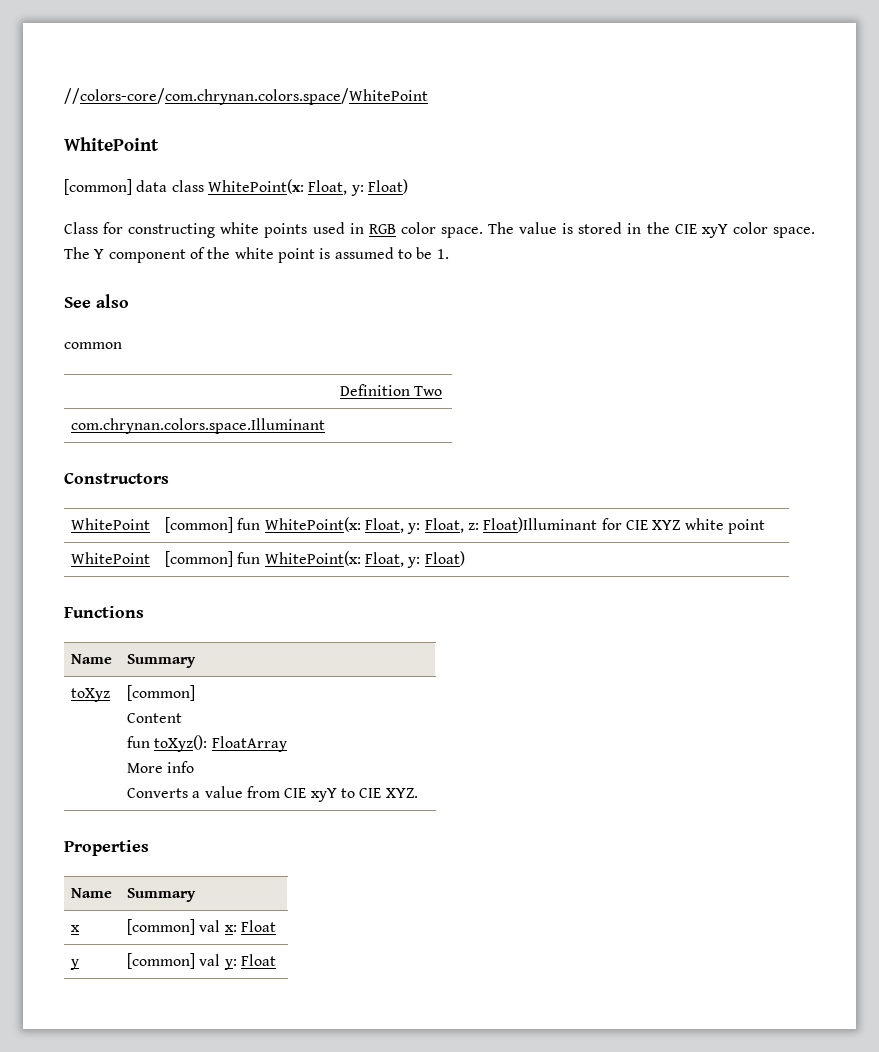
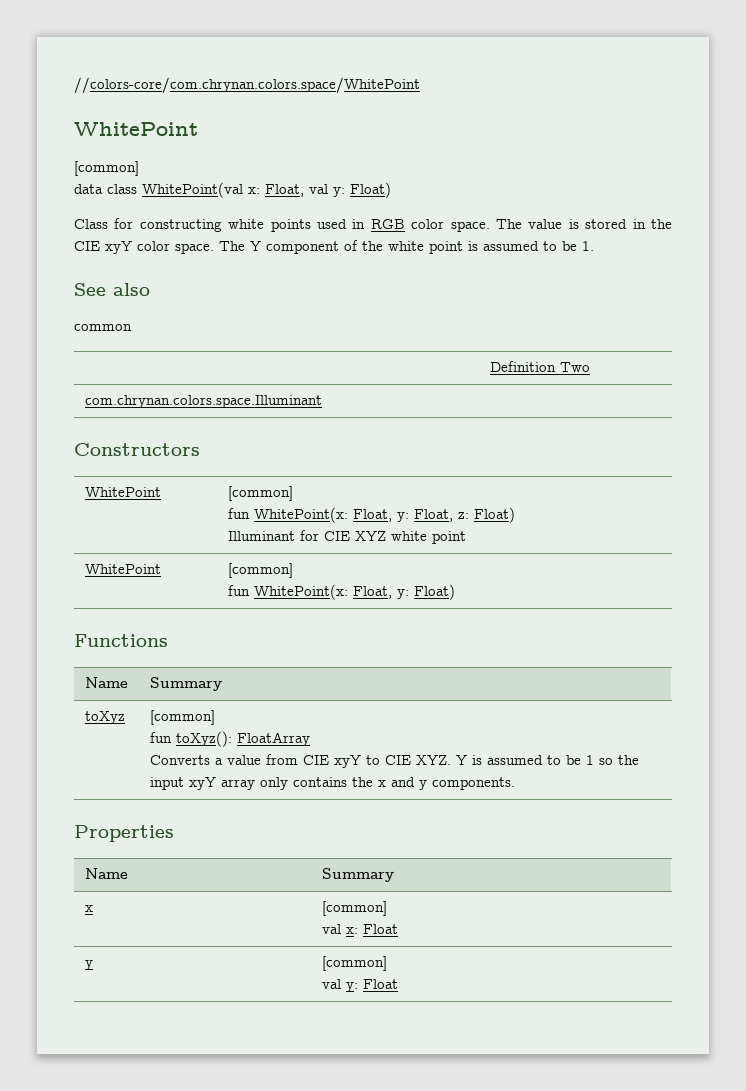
  //colors-core/com.chrynan.colors.space/WhitePoint
  WhitePoint
- [common] data class WhitePoint(x: Float, y: Float)
+ [common]
+ data class WhitePoint(val x: Float, val y: Float)
  Constructors
- WhitePoint | [common] fun WhitePoint(x: Float, y: Float, z: Float)Illuminant for CIE XYZ white point
- WhitePoint | [common] fun WhitePoint(x: Float, y: Float)
+ WhitePoint | [common]
+ fun WhitePoint(x: Float, y: Float, z: Float)
+ Illuminant for CIE XYZ white point
+ WhitePoint | [common]
+ fun WhitePoint(x: Float, y: Float)
  toXyz | [common]
- Content
  fun toXyz(): FloatArray
- More info
- Converts a value from CIE xyY to CIE XYZ.
+ Converts a value from CIE xyY to CIE XYZ. Y is assumed to be 1 so the input xyY array only contains the x and y components.
- x | [common] val x: Float
+ x | [common]
+ val x: Float
- y | [common] val y: Float
+ y | [common]
+ val y: Float

